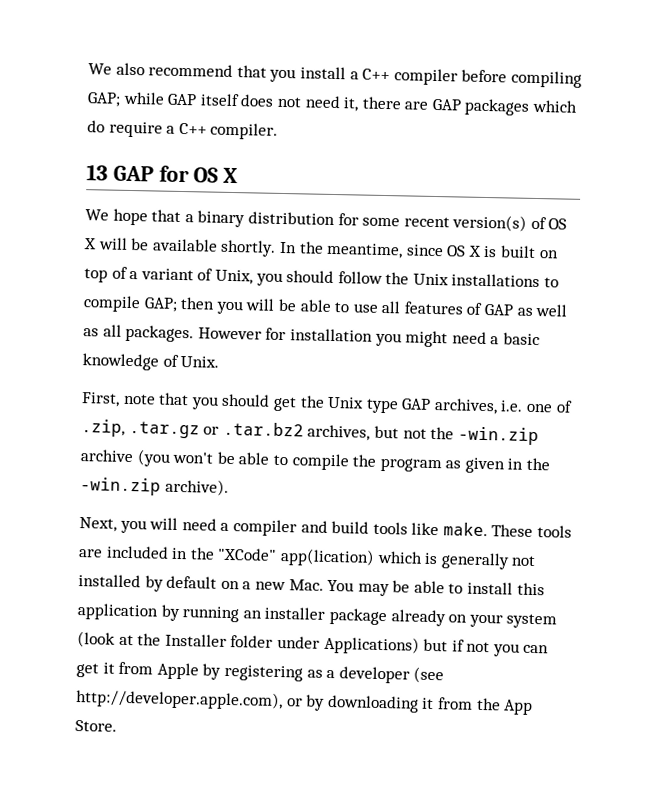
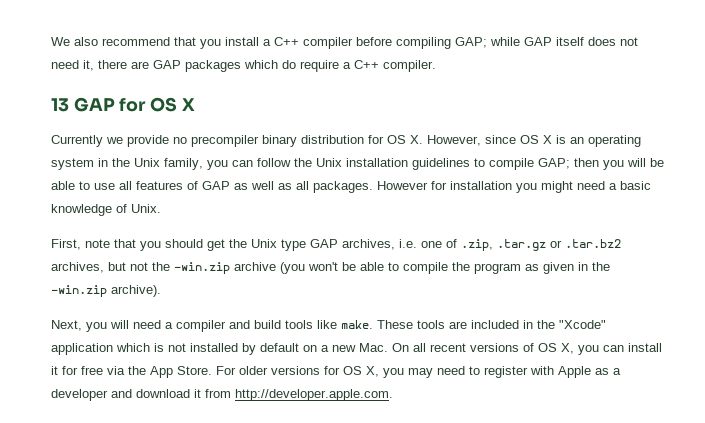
- We hope that a binary distribution for some recent version(s) of OS X will be available shortly. In the meantime, since OS X is built on top of a variant of Unix, you should follow the Unix installations to compile GAP; then you will be able to use all features of GAP as well as all packages.
+ Currently we provide no precompiler binary distribution for OS X. However, since OS X is an operating system in the Unix family, you can follow the Unix installation guidelines to compile GAP; then you will be able to use all features of GAP as well as all packages.
- These tools are included in the "XCode" app(lication) which is generally not installed by default on a new Mac. You may be able to install this application by running an installer package already on your system (look at the Installer folder under Applications) but if not you can get it from Apple by registering as a developer (see http://developer.apple.com), or by downloading it from the App Store.
+ These tools are included in the "Xcode" application which is not installed by default on a new Mac. On all recent versions of OS X, you can install it for free via the App Store. For older versions for OS X, you may need to register with Apple as a developer and download it from http://developer.apple.com.

